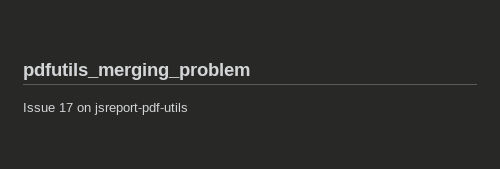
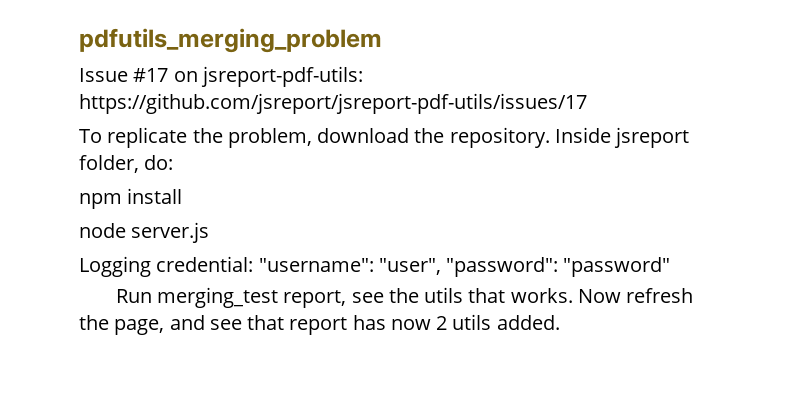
- Issue 17 on jsreport-pdf-utils
+ Issue #17 on jsreport-pdf-utils: https://github.com/jsreport/jsreport-pdf-utils/issues/17
+ To replicate the problem, download the repository. Inside jsreport folder, do:
+ npm install
+ node server.js
+ Logging credential: "username": "user", "password": "password"
+ Run merging_test report, see the utils that works. Now refresh the page, and see that report has now 2 utils added.

